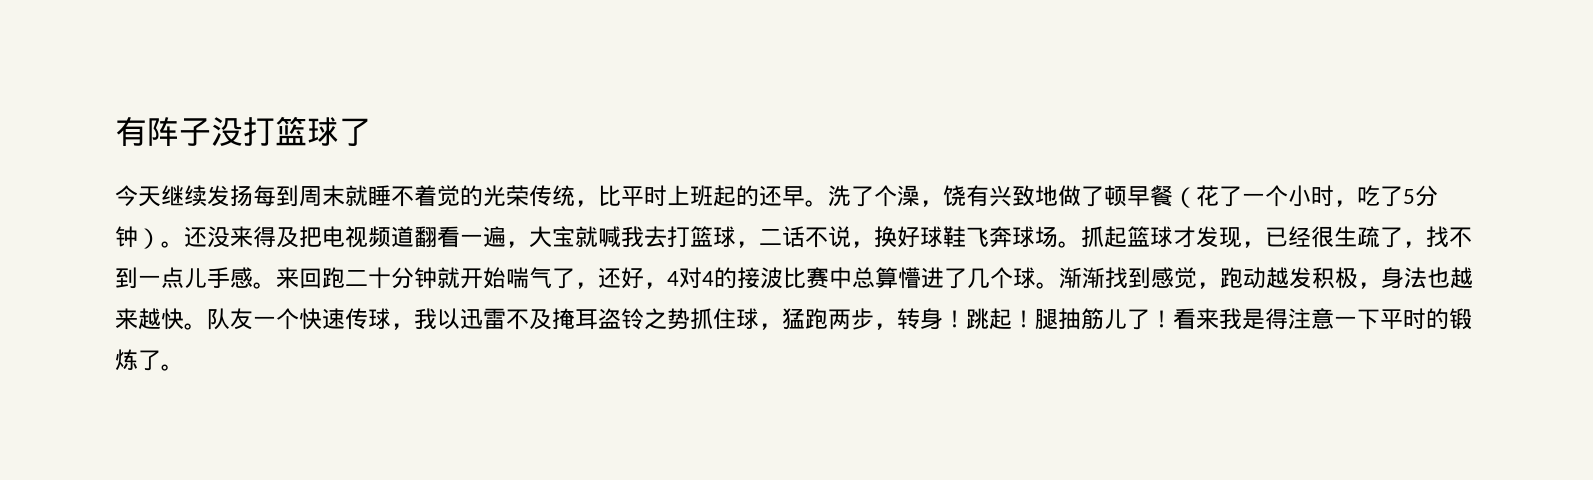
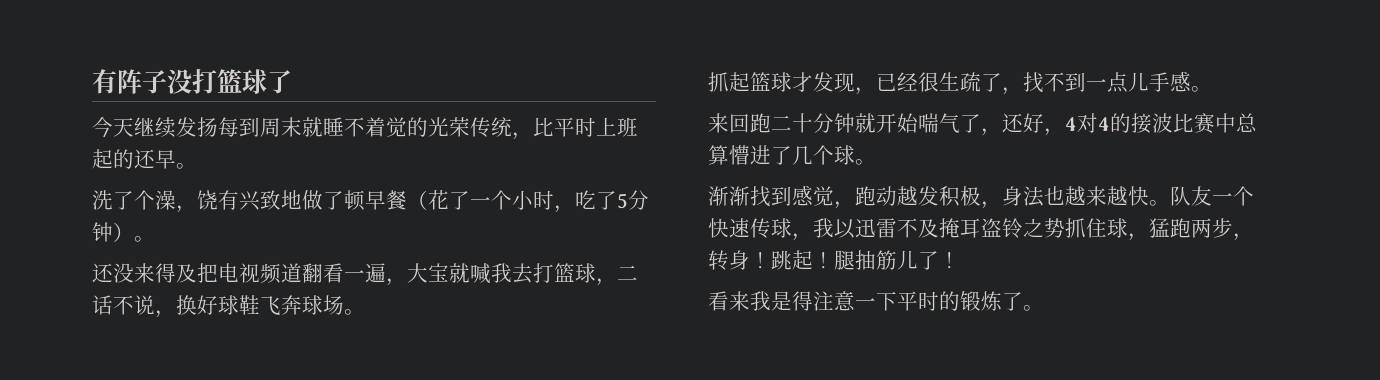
- 今天继续发扬每到周末就睡不着觉的光荣传统，比平时上班起的还早。洗了个澡，饶有兴致地做了顿早餐（花了一个小时，吃了5分钟）。还没来得及把电视频道翻看一遍，大宝就喊我去打篮球，二话不说，换好球鞋飞奔球场。抓起篮球才发现，已经很生疏了，找不到一点儿手感。来回跑二十分钟就开始喘气了，还好，4对4的接波比赛中总算懵进了几个球。渐渐找到感觉，跑动越发积极，身法也越来越快。
+ 今天继续发扬每到周末就睡不着觉的光荣传统，比平时上班起的还早。
+ 洗了个澡，饶有兴致地做了顿早餐（花了一个小时，吃了5分钟）。
+ 还没来得及把电视频道翻看一遍，大宝就喊我去打篮球，二话不说，换好球鞋飞奔球场。
+ 抓起篮球才发现，已经很生疏了，找不到一点儿手感。
+ 来回跑二十分钟就开始喘气了，还好，4对4的接波比赛中总算懵进了几个球。
+ 渐渐找到感觉，跑动越发积极，身法也越来越快。
- 腿抽筋儿了！看来我是得注意一下平时的锻炼了。
+ 腿抽筋儿了！
+ 看来我是得注意一下平时的锻炼了。

